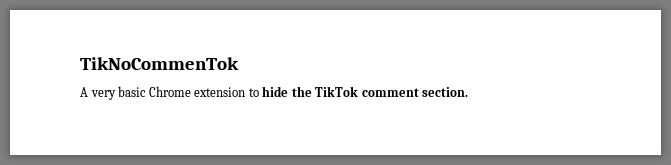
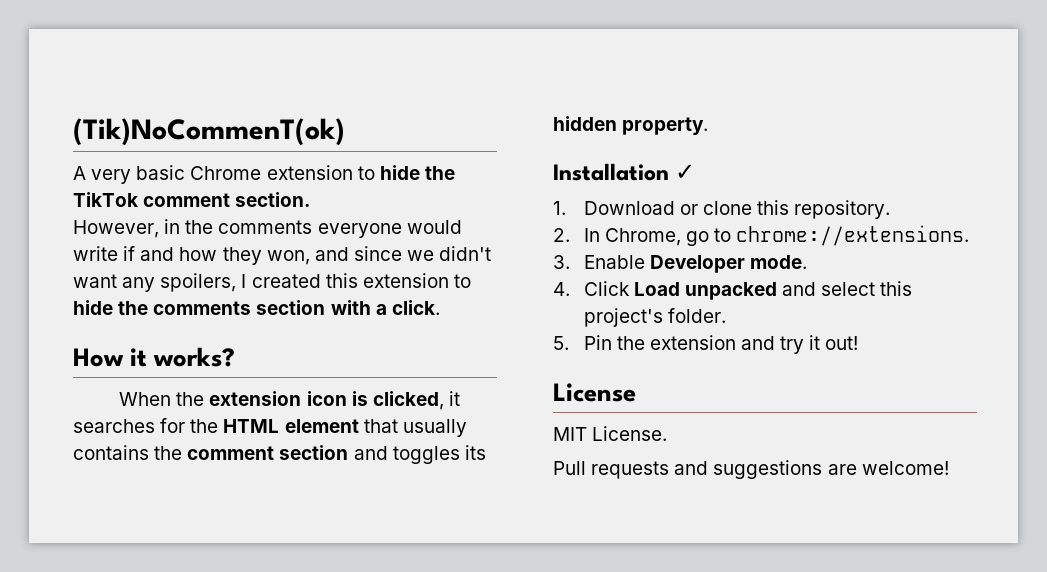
- TikNoCommenTok
+ (Tik)NoCommenT(ok)
+ However, in the comments everyone would write if and how they won, and since we didn't want any spoilers, I created this extension to hide the comments section with a click.
+ How it works?
+ When the extension icon is clicked, it searches for the HTML element that usually contains the comment section and toggles its hidden property.
+ Installation ✓
+ 1. Download or clone this repository.
+ 2. In Chrome, go to chrome://extensions.
+ 3. Enable Developer mode.
+ 4. Click Load unpacked and select this project's folder.
+ 5. Pin the extension and try it out!
+ License
+ MIT License.
+ Pull requests and suggestions are welcome!

